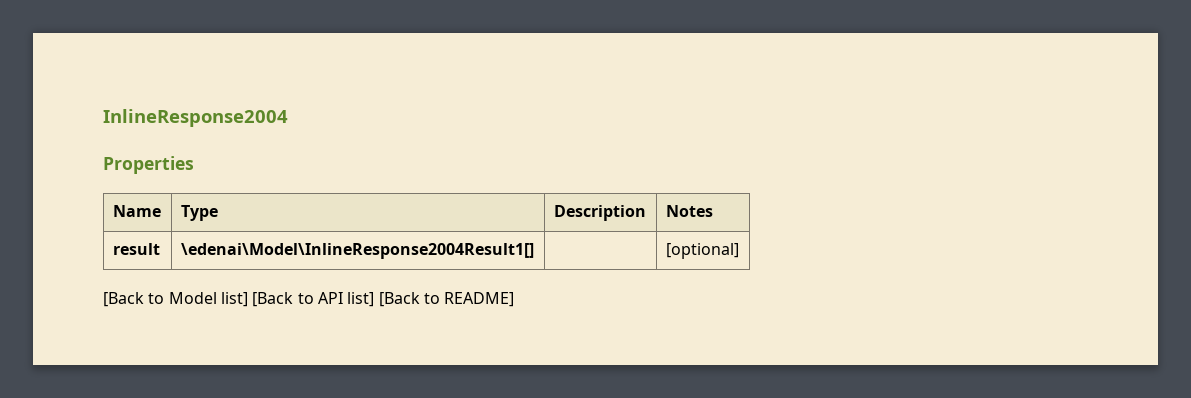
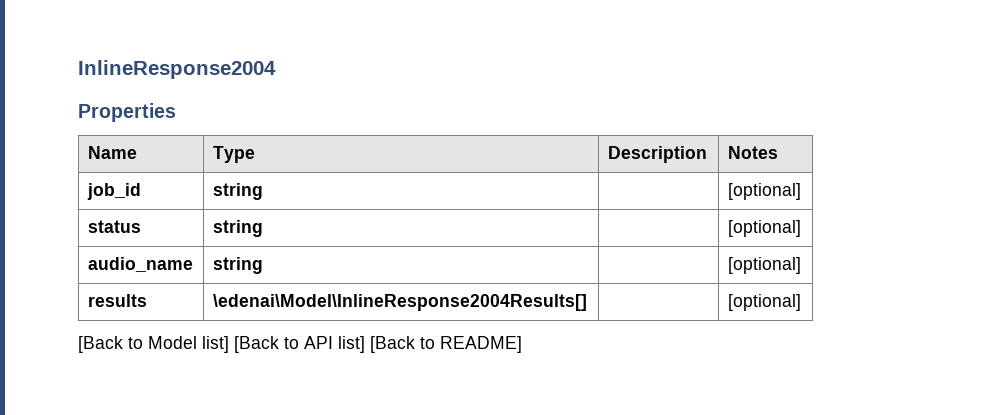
- result | \edenai\Model\InlineResponse2004Result1[] | | [optional]
+ job_id | string | | [optional]
+ status | string | | [optional]
+ audio_name | string | | [optional]
+ results | \edenai\Model\InlineResponse2004Results[] | | [optional]

